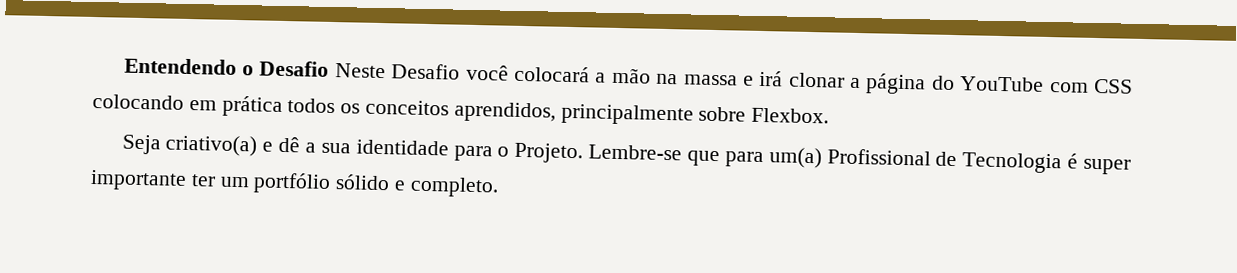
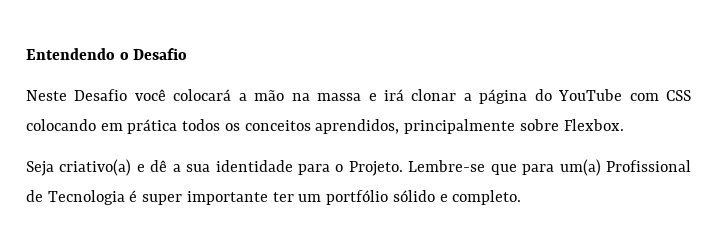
- Entendendo o Desafio Neste Desafio você colocará a mão na massa e irá clonar a página do YouTube com CSS colocando em prática todos os conceitos aprendidos, principalmente sobre Flexbox.
+ Entendendo o Desafio
+ Neste Desafio você colocará a mão na massa e irá clonar a página do YouTube com CSS colocando em prática todos os conceitos aprendidos, principalmente sobre Flexbox.

